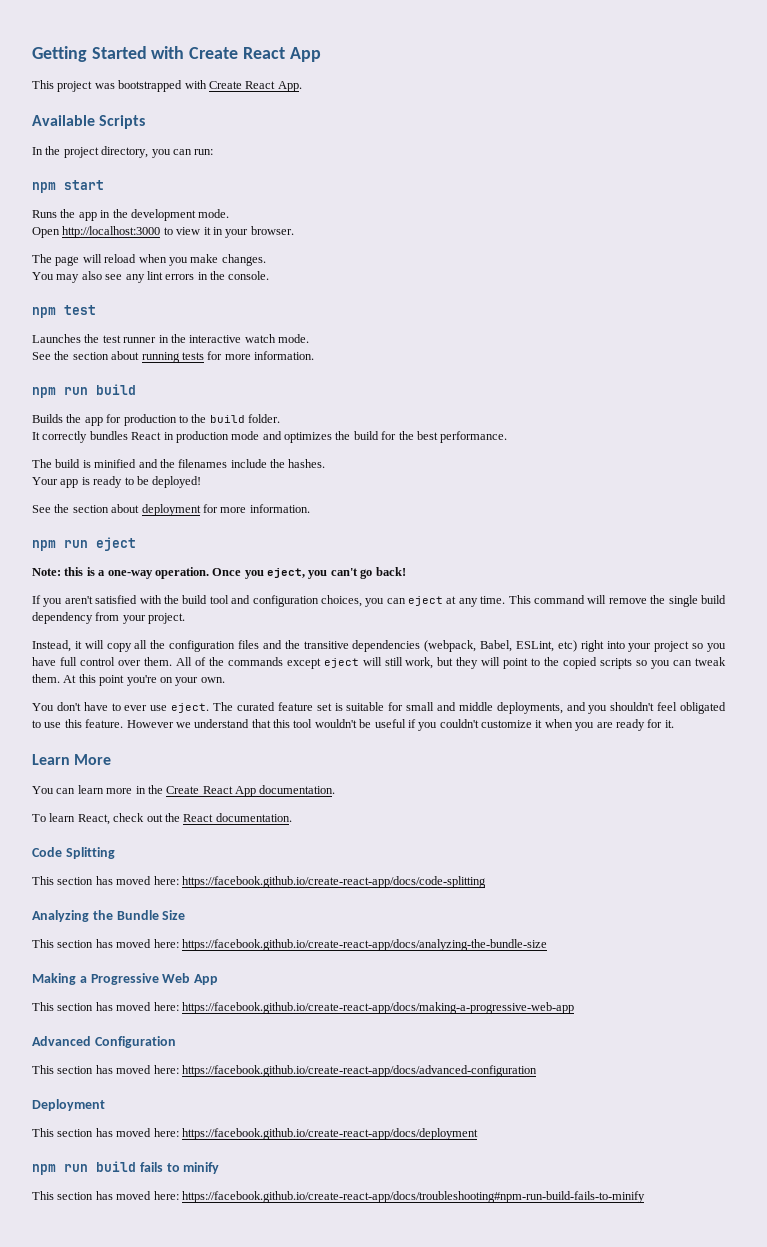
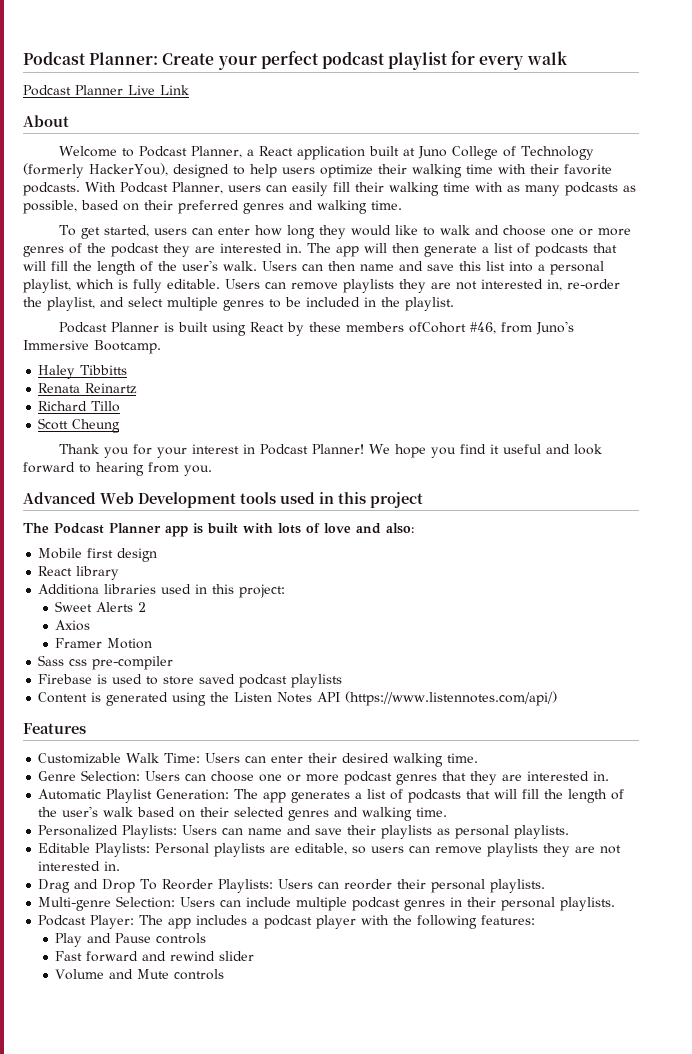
- Getting Started with Create React App
- This project was bootstrapped with Create React App.
- Available Scripts
- In the project directory, you can run:
- npm start
- Runs the app in the development mode.
- Open http://localhost:3000 to view it in your browser.
- The page will reload when you make changes.
- You may also see any lint errors in the console.
- npm test
- Launches the test runner in the interactive watch mode.
- See the section about running tests for more information.
- npm run build
- Builds the app for production to the build folder.
- It correctly bundles React in production mode and optimizes the build for the best performance.
- The build is minified and the filenames include the hashes.
- Your app is ready to be deployed!
- See the section about deployment for more information.
- npm run eject
- Note: this is a one-way operation. Once you eject, you can't go back!
- If you aren't satisfied with the build tool and configuration choices, you can eject at any time. This command will remove the single build dependency from your project.
- Instead, it will copy all the configuration files and the transitive dependencies (webpack, Babel, ESLint, etc) right into your project so you have full control over them. All of the commands except eject will still work, but they will point to the copied scripts so you can tweak them. At this point you're on your own.
- You don't have to ever use eject. The curated feature set is suitable for small and middle deployments, and you shouldn't feel obligated to use this feature. However we understand that this tool wouldn't be useful if you couldn't customize it when you are ready for it.
- Learn More
- You can learn more in the Create React App documentation.
- To learn React, check out the React documentation.
- Code Splitting
- This section has moved here: https://facebook.github.io/create-react-app/docs/code-splitting
- Analyzing the Bundle Size
- This section has moved here: https://facebook.github.io/create-react-app/docs/analyzing-the-bundle-size
- Making a Progressive Web App
- This section has moved here: https://facebook.github.io/create-react-app/docs/making-a-progressive-web-app
- Advanced Configuration
- This section has moved here: https://facebook.github.io/create-react-app/docs/advanced-configuration
- Deployment
- This section has moved here: https://facebook.github.io/create-react-app/docs/deployment
- npm run build fails to minify
- This section has moved here: https://facebook.github.io/create-react-app/docs/troubleshooting#npm-run-build-fails-to-minify
+ Podcast Planner: Create your perfect podcast playlist for every walk
+ Podcast Planner Live Link
+ About
+ Welcome to Podcast Planner, a React application built at Juno College of Technology (formerly HackerYou), designed to help users optimize their walking time with their favorite podcasts. With Podcast Planner, users can easily fill their walking time with as many podcasts as possible, based on their preferred genres and walking time.
+ To get started, users can enter how long they would like to walk and choose one or more genres of the podcast they are interested in. The app will then generate a list of podcasts that will fill the length of the user's walk. Users can then name and save this list into a personal playlist, which is fully editable. Users can remove playlists they are not interested in, re-order the playlist, and select multiple genres to be included in the playlist.
+ Podcast Planner is built using React by these members ofCohort #46, from Juno's Immersive Bootcamp.
+ Haley Tibbitts
+ Renata Reinartz
+ Richard Tillo
+ Scott Cheung
+ Thank you for your interest in Podcast Planner! We hope you find it useful and look forward to hearing from you.
+ Advanced Web Development tools used in this project
+ The Podcast Planner app is built with lots of love and also:
+ Mobile first design
+ React library
+ Additiona libraries used in this project:
+ Sweet Alerts 2
+ Axios
+ Framer Motion
+ Sass css pre-compiler
+ Firebase is used to store saved podcast playlists
+ Content is generated using the Listen Notes API (https://www.listennotes.com/api/)
+ Features
+ Customizable Walk Time: Users can enter their desired walking time.
+ Genre Selection: Users can choose one or more podcast genres that they are interested in.
+ Automatic Playlist Generation: The app generates a list of podcasts that will fill the length of the user's walk based on their selected genres and walking time.
+ Personalized Playlists: Users can name and save their playlists as personal playlists.
+ Editable Playlists: Personal playlists are editable, so users can remove playlists they are not interested in.
+ Drag and Drop To Reorder Playlists: Users can reorder their personal playlists.
+ Multi-genre Selection: Users can include multiple podcast genres in their personal playlists.
+ Podcast Player: The app includes a podcast player with the following features:
+ Play and Pause controls
+ Fast forward and rewind slider
+ Volume and Mute controls

